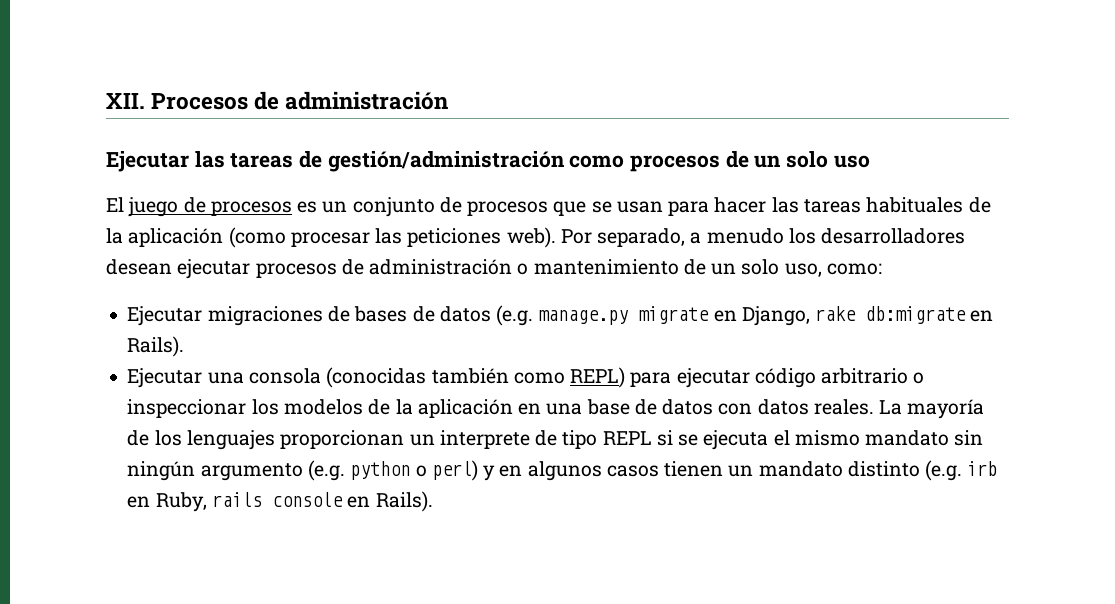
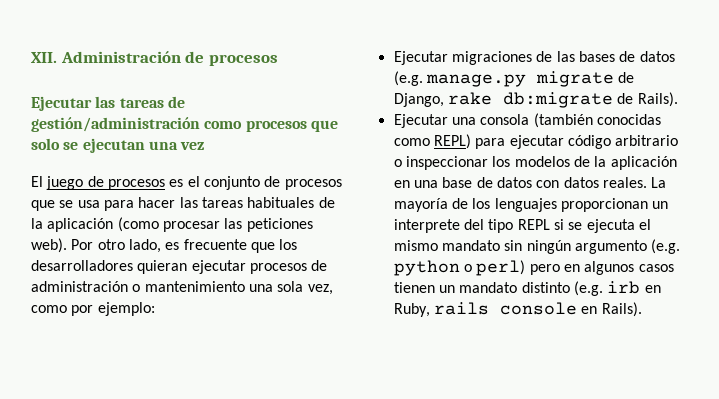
- XII. Procesos de administración
+ XII. Administración de procesos
- Ejecutar las tareas de gestión/administración como procesos de un solo uso
+ Ejecutar las tareas de gestión/administración como procesos que solo se ejecutan una vez
- El juego de procesos es un conjunto de procesos que se usan para hacer las tareas habituales de la aplicación (como procesar las peticiones web).
+ El juego de procesos es el conjunto de procesos que se usa para hacer las tareas habituales de la aplicación (como procesar las peticiones web).
- Por separado, a menudo los desarrolladores desean ejecutar procesos de administración o mantenimiento de un solo uso, como:
+ Por otro lado, es frecuente que los desarrolladores quieran ejecutar procesos de administración o mantenimiento una sola vez, como por ejemplo:
- Ejecutar migraciones de bases de datos (e.g. manage.py migrate en Django, rake db:migrate en Rails).
+ Ejecutar migraciones de las bases de datos (e.g. manage.py migrate de Django, rake db:migrate de Rails).
- Ejecutar una consola (conocidas también como REPL) para ejecutar código arbitrario o inspeccionar los modelos de la aplicación en una base de datos con datos reales.
+ Ejecutar una consola (también conocidas como REPL) para ejecutar código arbitrario o inspeccionar los modelos de la aplicación en una base de datos con datos reales.
- La mayoría de los lenguajes proporcionan un interprete de tipo REPL si se ejecuta el mismo mandato sin ningún argumento (e.g. python o perl) y en algunos casos tienen un mandato distinto (e.g. irb en Ruby, rails console en Rails).
+ La mayoría de los lenguajes proporcionan un interprete del tipo REPL si se ejecuta el mismo mandato sin ningún argumento (e.g. python o perl) pero en algunos casos tienen un mandato distinto (e.g. irb en Ruby, rails console en Rails).

